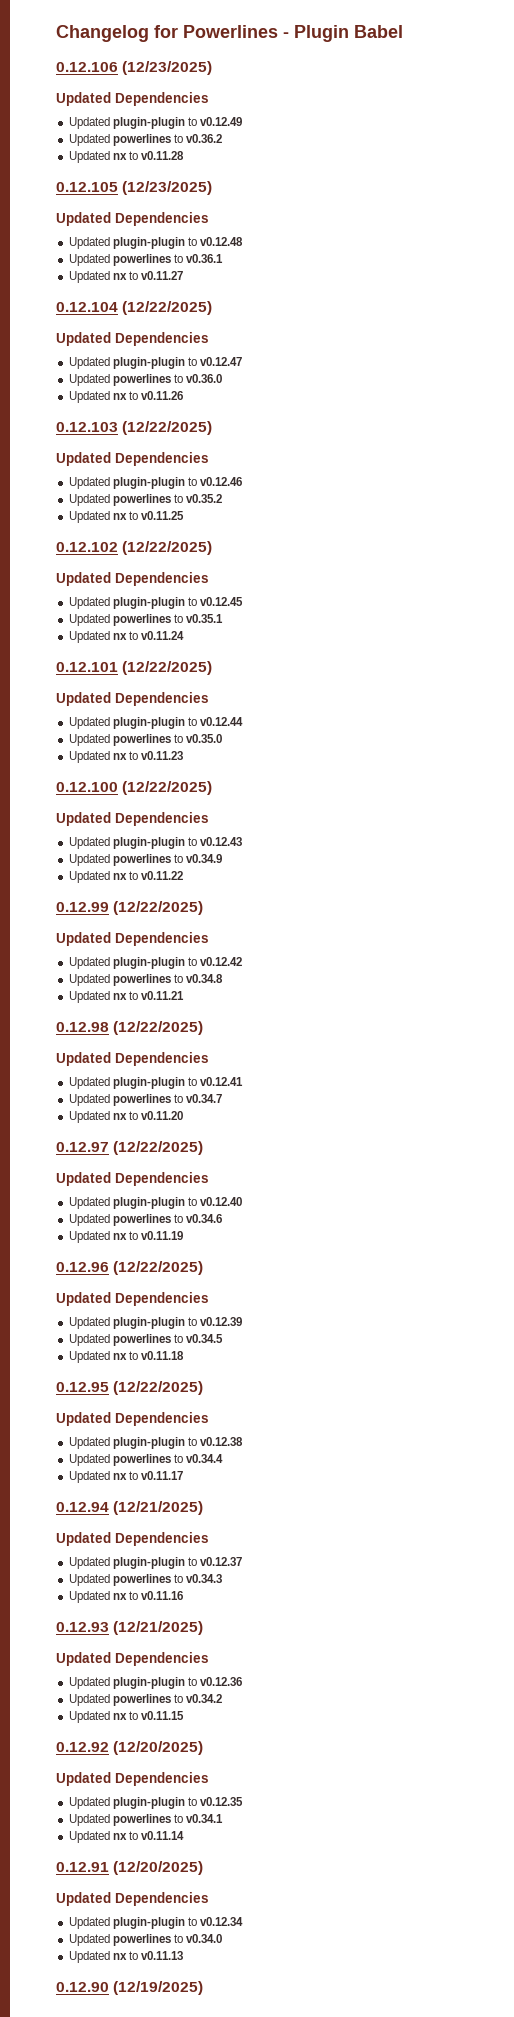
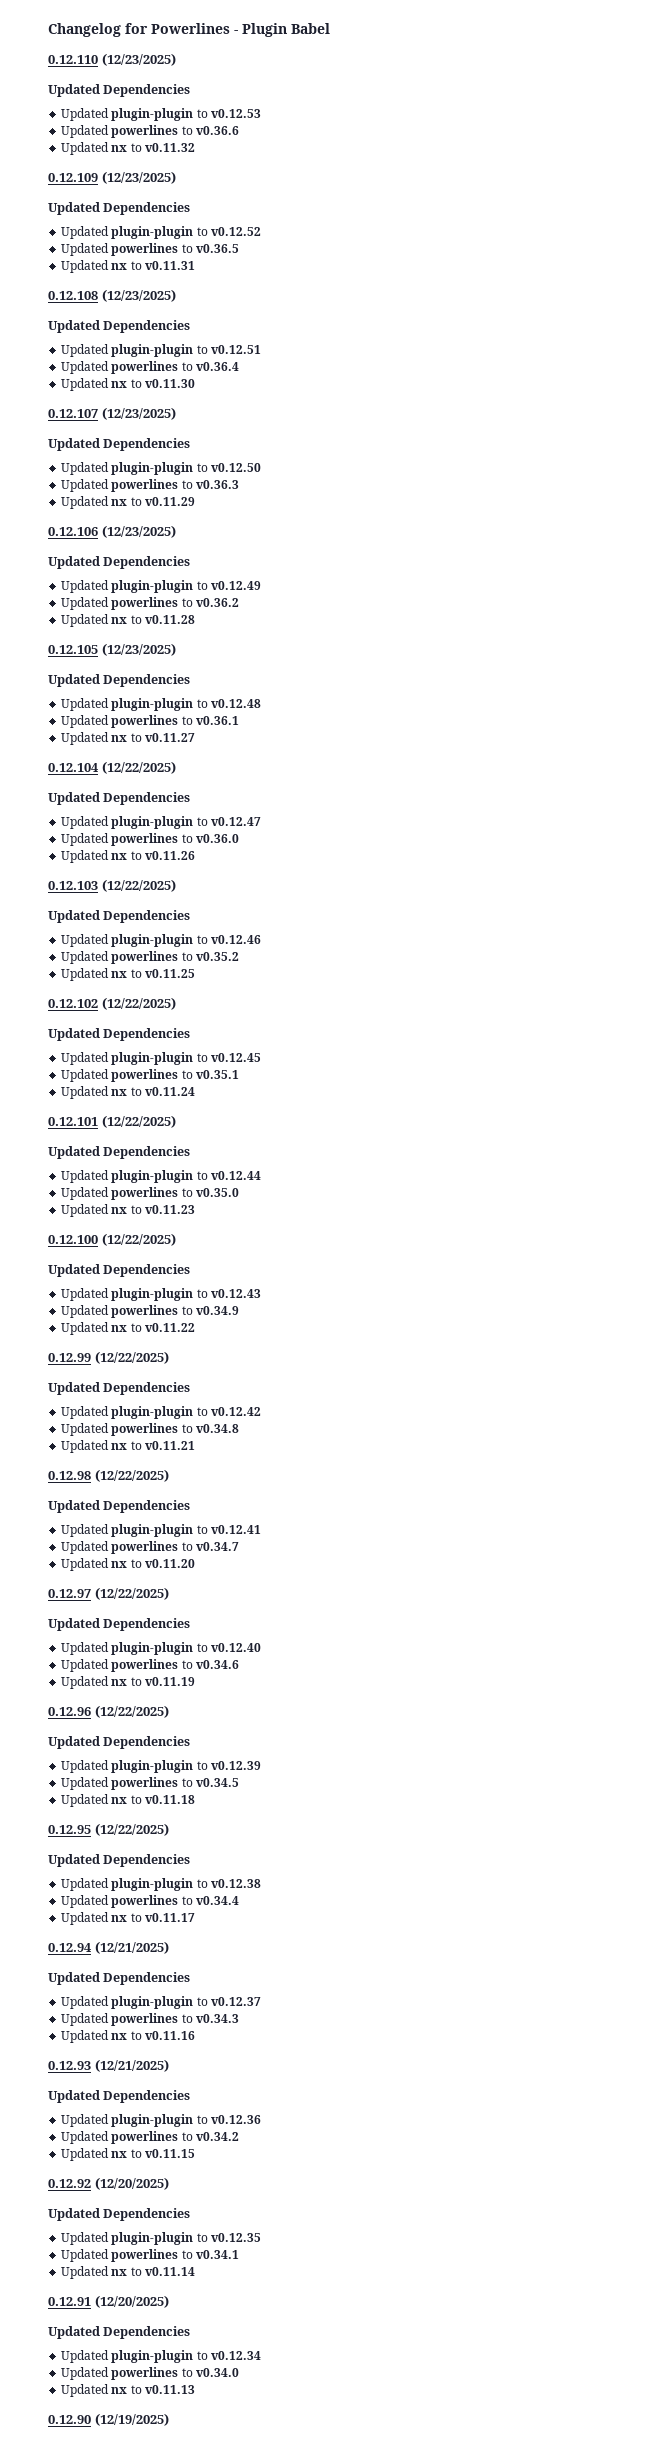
+ 0.12.110 (12/23/2025)
+ Updated Dependencies
+ Updated plugin-plugin to v0.12.53
+ Updated powerlines to v0.36.6
+ Updated nx to v0.11.32
+ 0.12.109 (12/23/2025)
+ Updated Dependencies
+ Updated plugin-plugin to v0.12.52
+ Updated powerlines to v0.36.5
+ Updated nx to v0.11.31
+ 0.12.108 (12/23/2025)
+ Updated Dependencies
+ Updated plugin-plugin to v0.12.51
+ Updated powerlines to v0.36.4
+ Updated nx to v0.11.30
+ 0.12.107 (12/23/2025)
+ Updated Dependencies
+ Updated plugin-plugin to v0.12.50
+ Updated powerlines to v0.36.3
+ Updated nx to v0.11.29

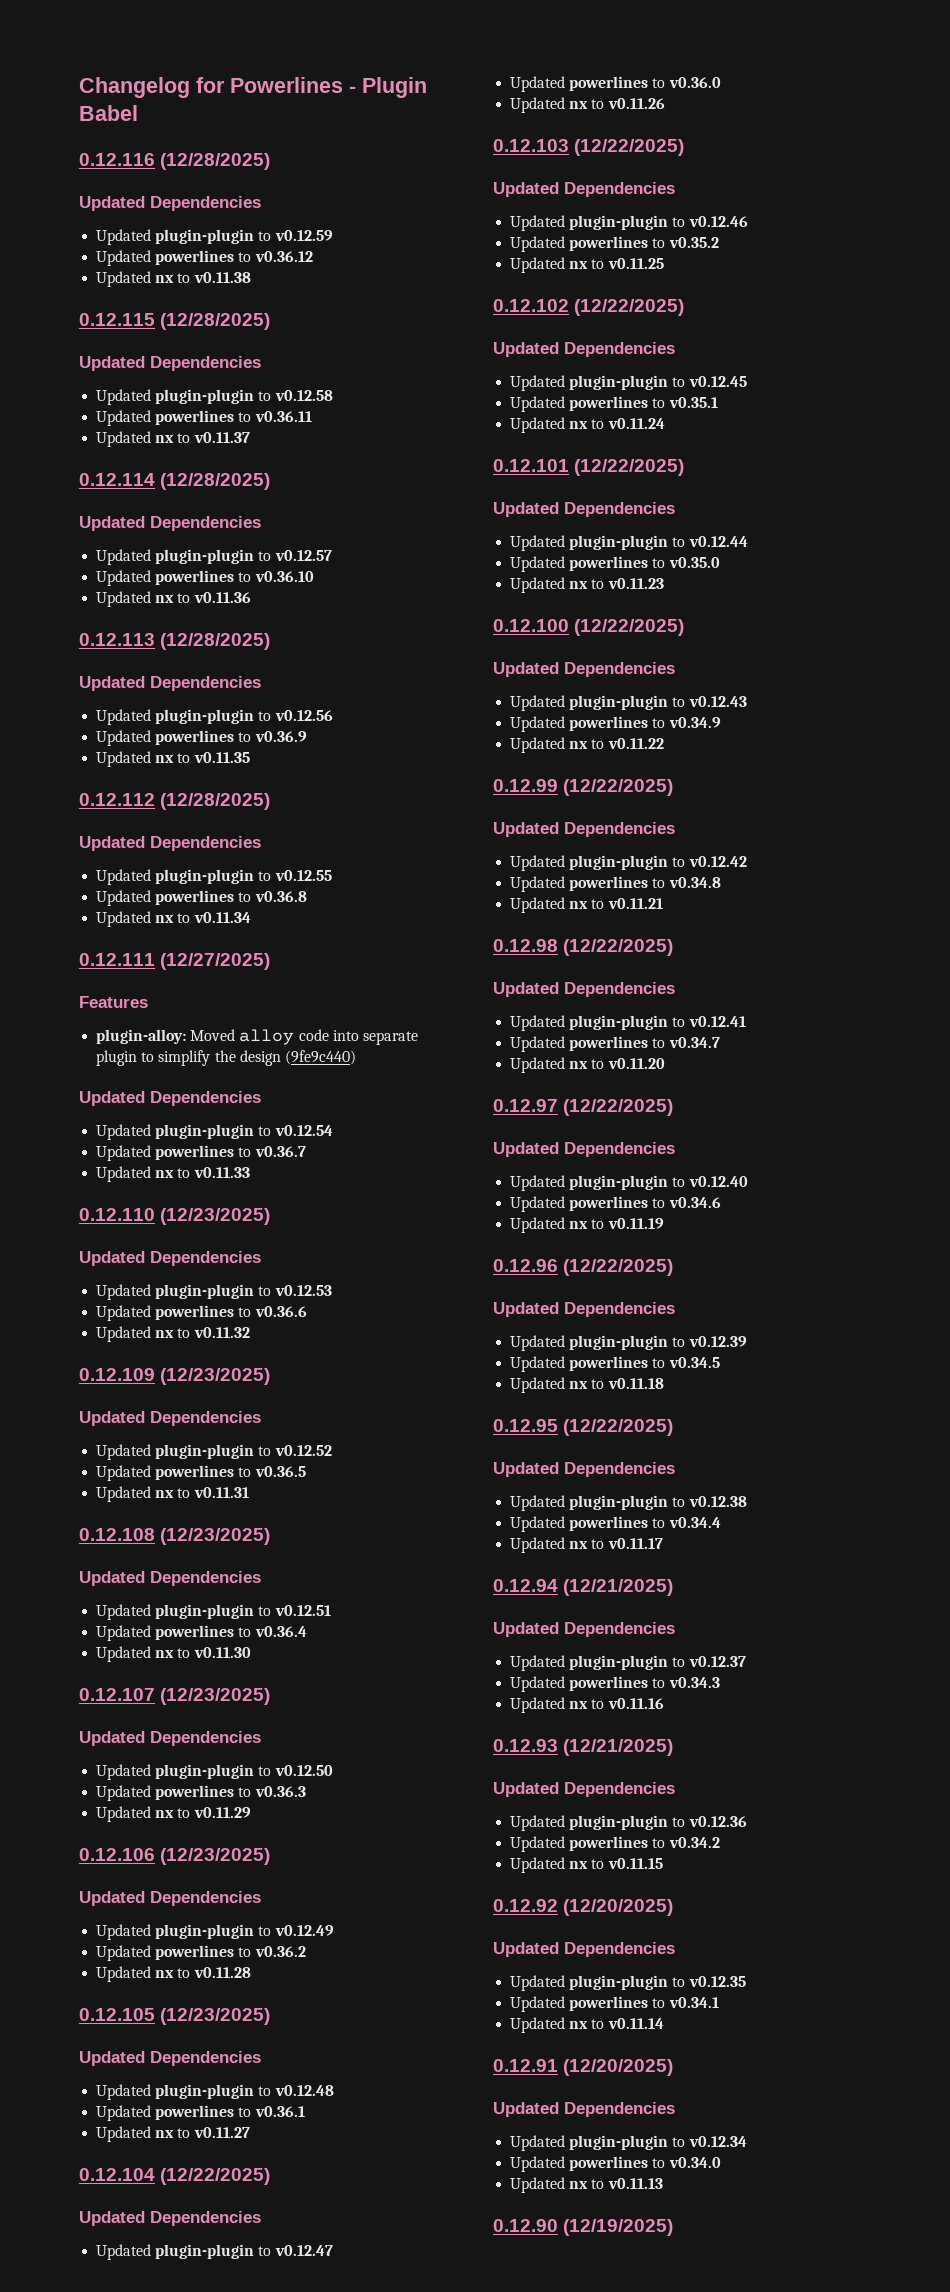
+ 0.12.116 (12/28/2025)
+ Updated Dependencies
+ Updated plugin-plugin to v0.12.59
+ Updated powerlines to v0.36.12
+ Updated nx to v0.11.38
+ 0.12.115 (12/28/2025)
+ Updated Dependencies
+ Updated plugin-plugin to v0.12.58
+ Updated powerlines to v0.36.11
+ Updated nx to v0.11.37
+ 0.12.114 (12/28/2025)
+ Updated Dependencies
+ Updated plugin-plugin to v0.12.57
+ Updated powerlines to v0.36.10
+ Updated nx to v0.11.36
+ 0.12.113 (12/28/2025)
+ Updated Dependencies
+ Updated plugin-plugin to v0.12.56
+ Updated powerlines to v0.36.9
+ Updated nx to v0.11.35
+ 0.12.112 (12/28/2025)
+ Updated Dependencies
+ Updated plugin-plugin to v0.12.55
+ Updated powerlines to v0.36.8
+ Updated nx to v0.11.34
+ 0.12.111 (12/27/2025)
+ Features
+ plugin-alloy: Moved alloy code into separate plugin to simplify the design (9fe9c440)
+ Updated Dependencies
+ Updated plugin-plugin to v0.12.54
+ Updated powerlines to v0.36.7
+ Updated nx to v0.11.33

